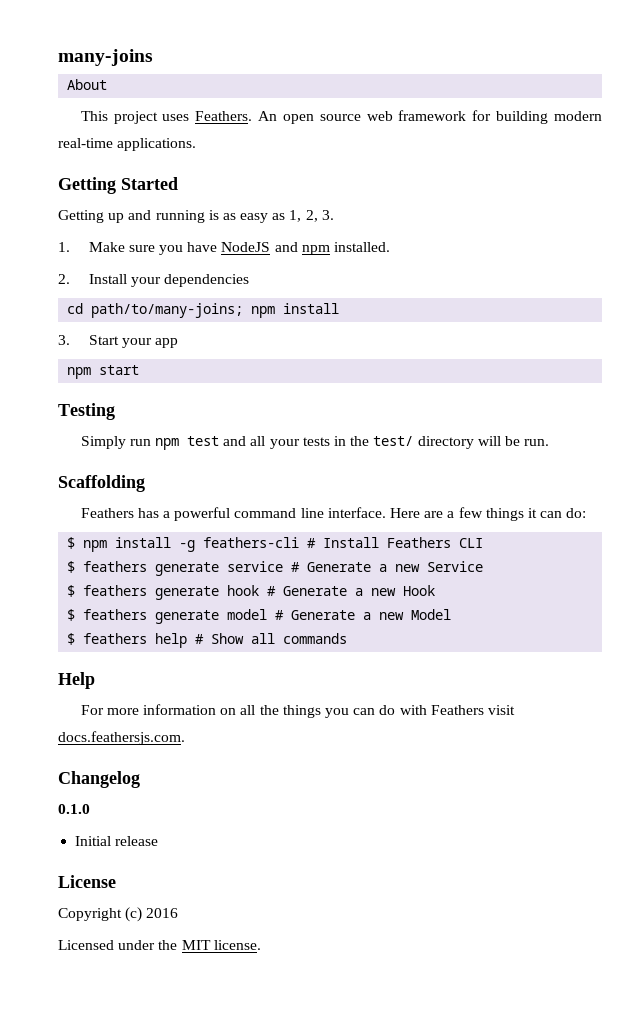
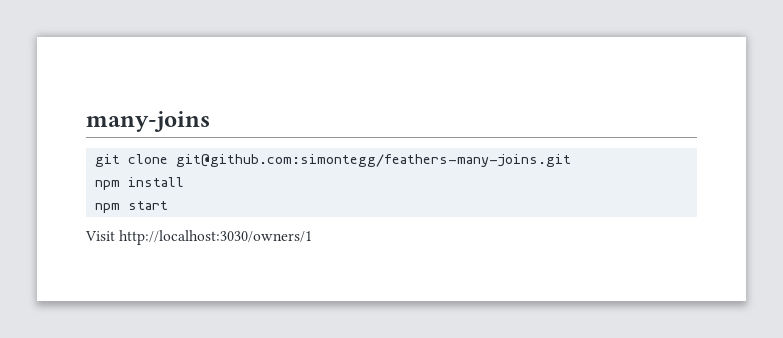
- About
- This project uses Feathers. An open source web framework for building modern real-time applications.
- Getting Started
- Getting up and running is as easy as 1, 2, 3.
- 1. Make sure you have NodeJS and npm installed.
- 2. Install your dependencies
- cd path/to/many-joins; npm install
- 3. Start your app
+ git clone git@github.com:simontegg/feathers-many-joins.git
+ npm install
  npm start
- Testing
- Simply run npm test and all your tests in the test/ directory will be run.
- Scaffolding
- Feathers has a powerful command line interface. Here are a few things it can do:
- $ npm install -g feathers-cli # Install Feathers CLI
- $ feathers generate service # Generate a new Service
- $ feathers generate hook # Generate a new Hook
- $ feathers generate model # Generate a new Model
- $ feathers help # Show all commands
- Help
- For more information on all the things you can do with Feathers visit docs.feathersjs.com.
- Changelog
- 0.1.0
- Initial release
- License
- Copyright (c) 2016
- Licensed under the MIT license.
+ Visit http://localhost:3030/owners/1

